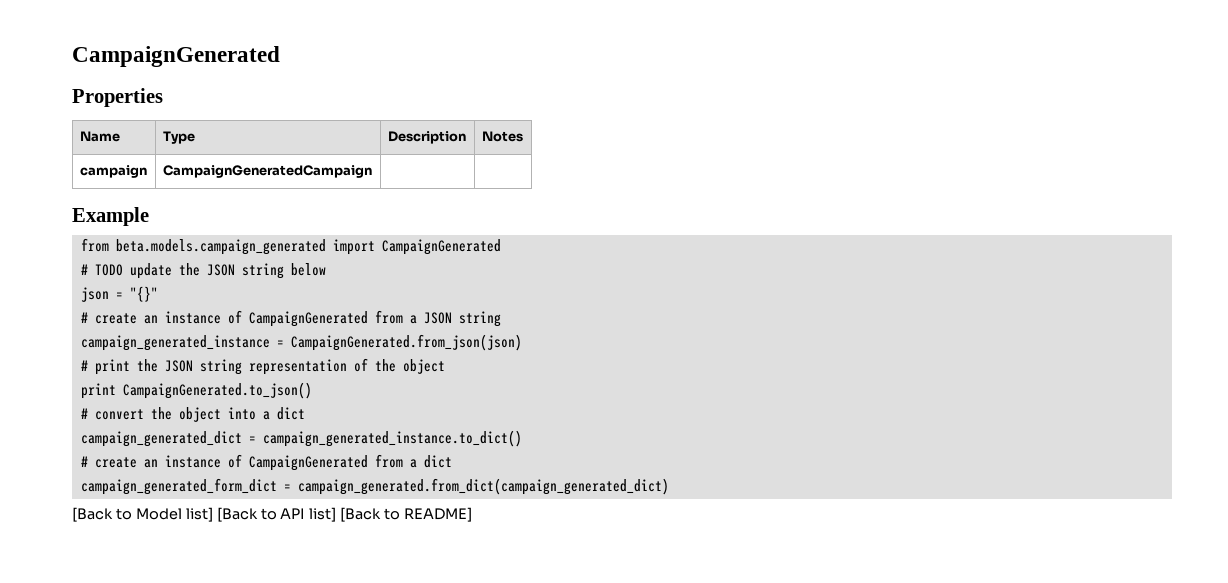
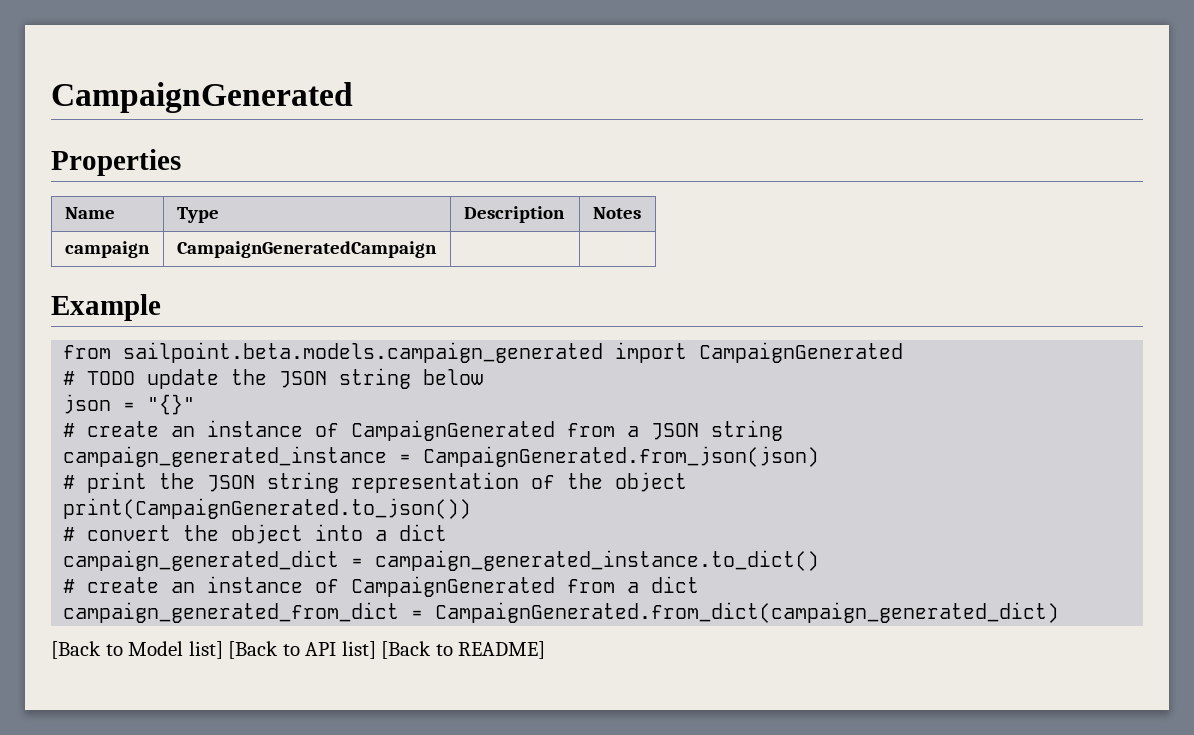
- from beta.models.campaign_generated import CampaignGenerated
+ from sailpoint.beta.models.campaign_generated import CampaignGenerated
- print CampaignGenerated.to_json()
+ print(CampaignGenerated.to_json())
- campaign_generated_form_dict = campaign_generated.from_dict(campaign_generated_dict)
+ campaign_generated_from_dict = CampaignGenerated.from_dict(campaign_generated_dict)

